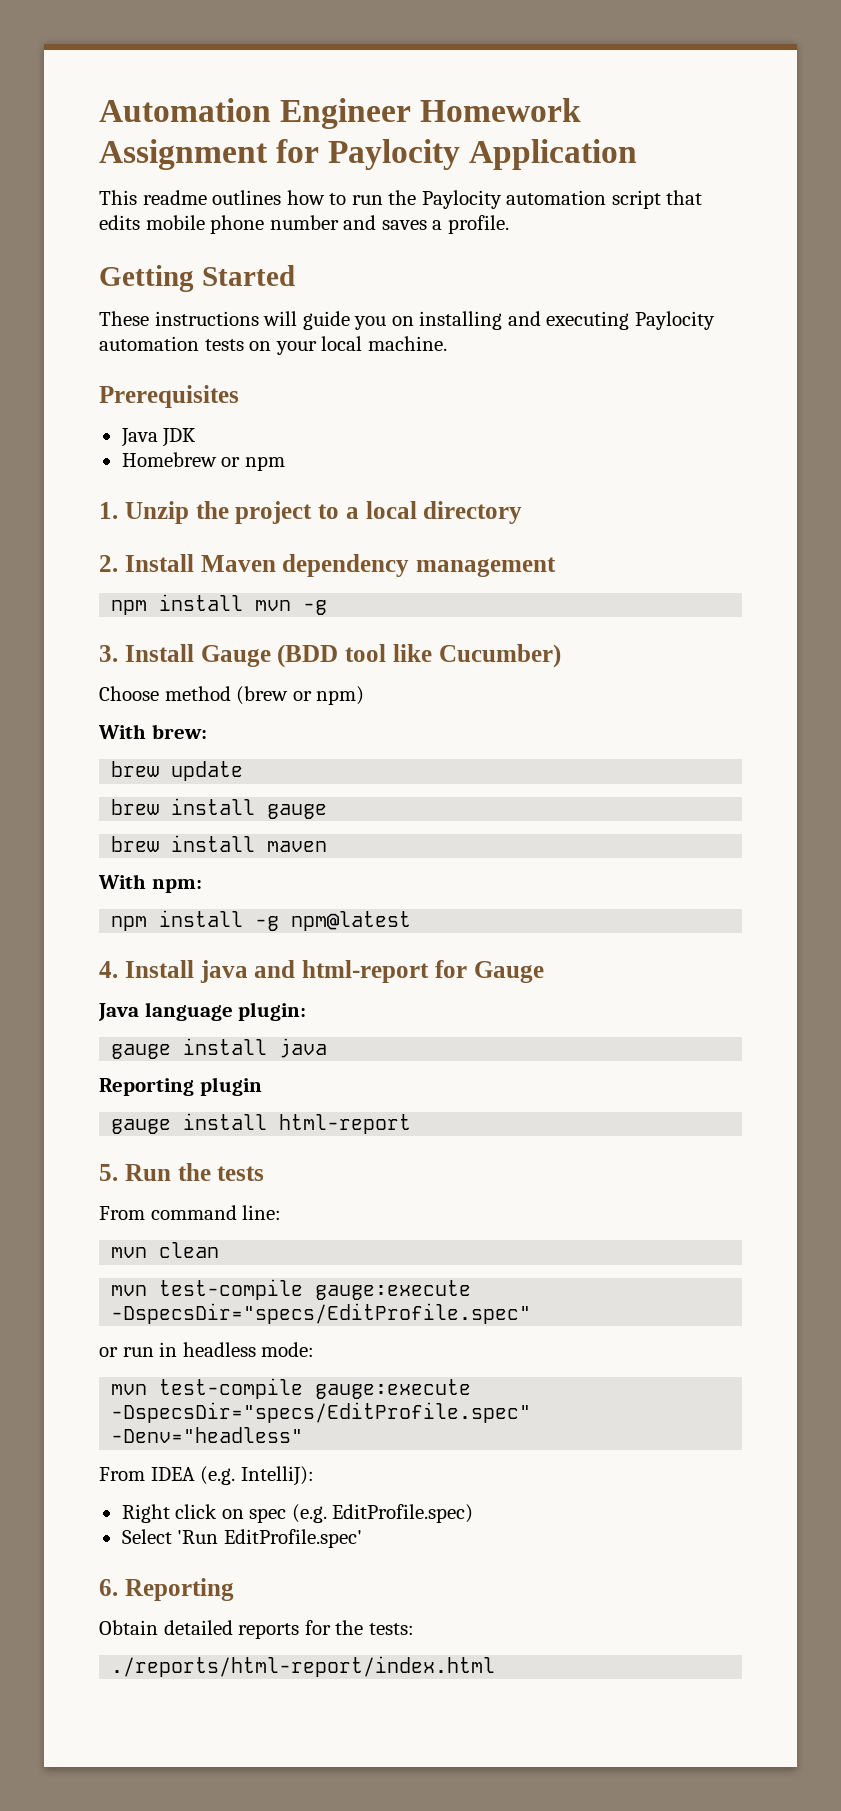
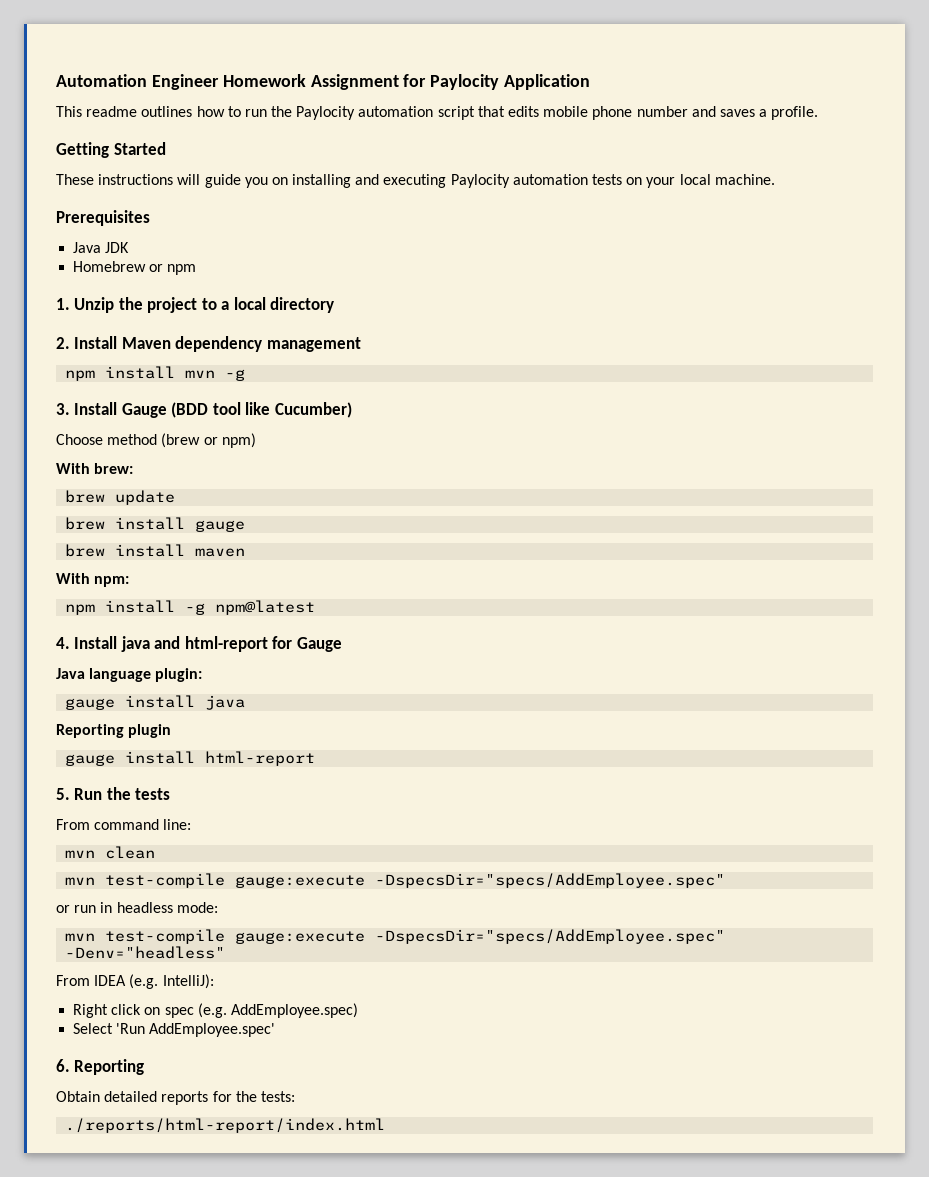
  mvn clean
- mvn test-compile gauge:execute -DspecsDir="specs/EditProfile.spec"
+ mvn test-compile gauge:execute -DspecsDir="specs/AddEmployee.spec"
- mvn test-compile gauge:execute -DspecsDir="specs/EditProfile.spec" -Denv="headless"
+ mvn test-compile gauge:execute -DspecsDir="specs/AddEmployee.spec" -Denv="headless"
- Right click on spec (e.g. EditProfile.spec)
+ Right click on spec (e.g. AddEmployee.spec)
- Select 'Run EditProfile.spec'
+ Select 'Run AddEmployee.spec'

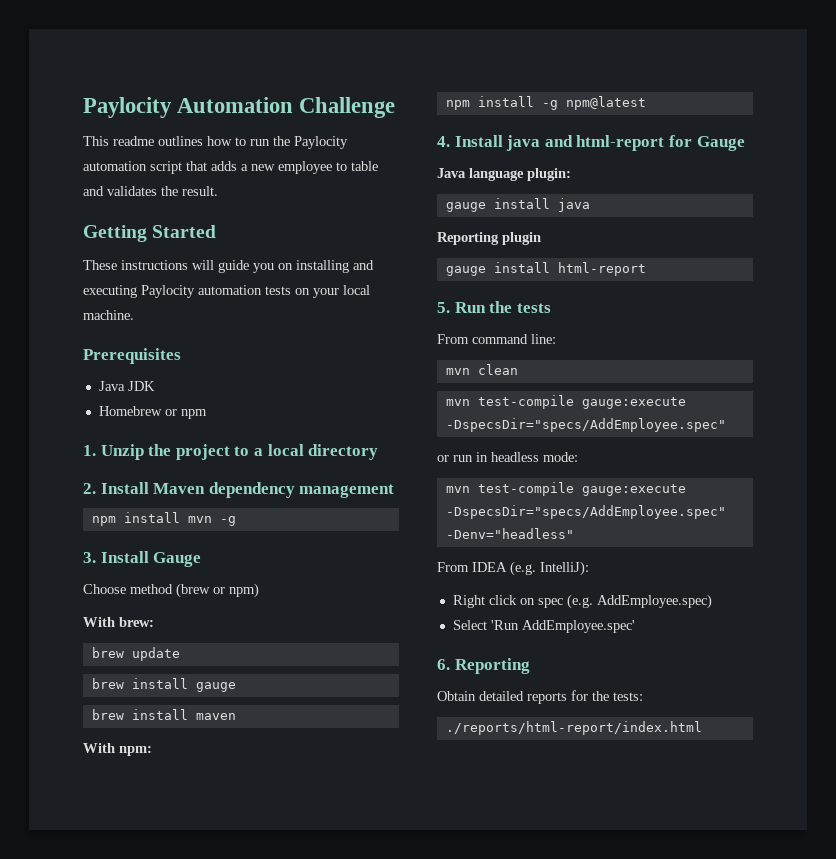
- Automation Engineer Homework Assignment for Paylocity Application
+ Paylocity Automation Challenge
- This readme outlines how to run the Paylocity automation script that edits mobile phone number and saves a profile.
+ This readme outlines how to run the Paylocity automation script that adds a new employee to table and validates the result.
- 3. Install Gauge (BDD tool like Cucumber)
+ 3. Install Gauge

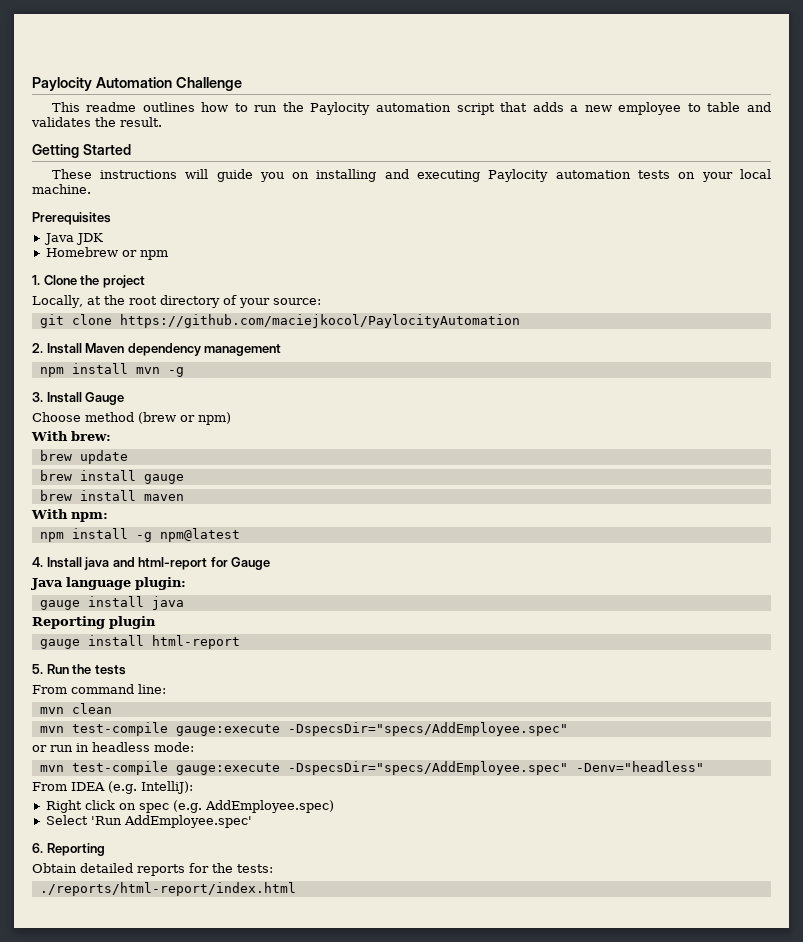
- 1. Unzip the project to a local directory
+ 1. Clone the project
+ Locally, at the root directory of your source:
+ git clone https://github.com/maciejkocol/PaylocityAutomation

